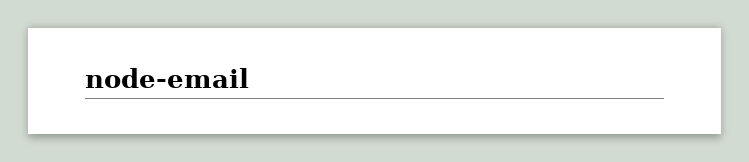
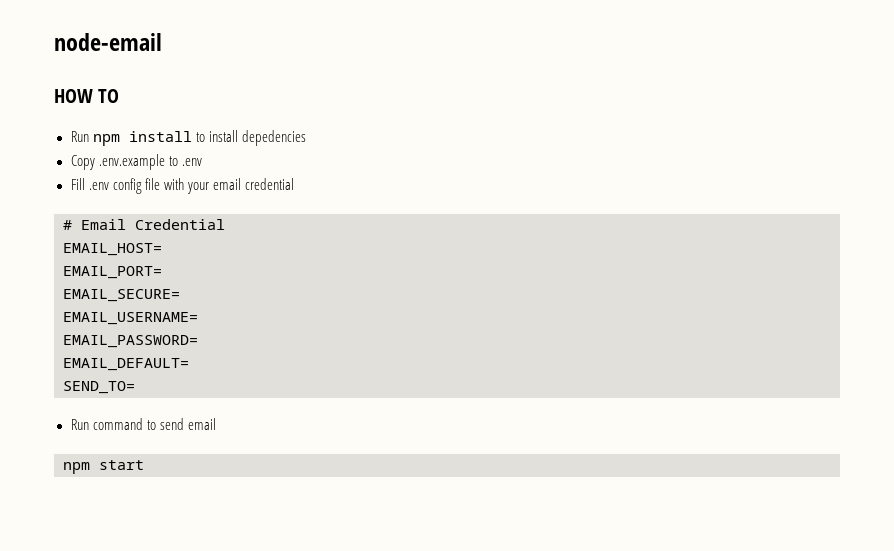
+ HOW TO
+ Run npm install to install depedencies
+ Copy .env.example to .env
+ Fill .env config file with your email credential
+ # Email Credential
+ EMAIL_HOST=
+ EMAIL_PORT=
+ EMAIL_SECURE=
+ EMAIL_USERNAME=
+ EMAIL_PASSWORD=
+ EMAIL_DEFAULT=
+ SEND_TO=
+ Run command to send email
+ npm start

